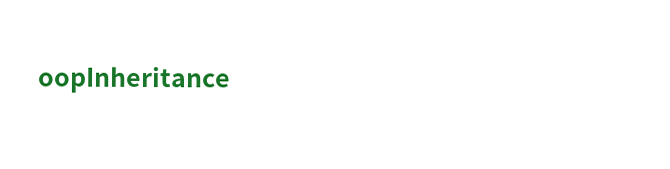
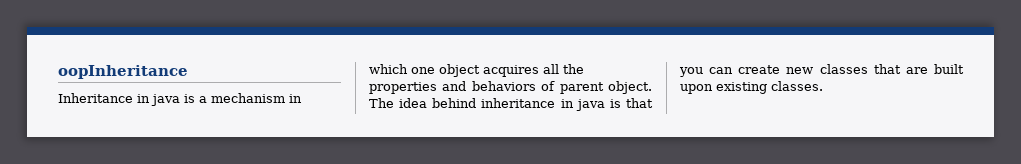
+ Inheritance in java is a mechanism in which one object acquires all the properties and behaviors of parent object. The idea behind inheritance in java is that you can create new classes that are built upon existing classes.

